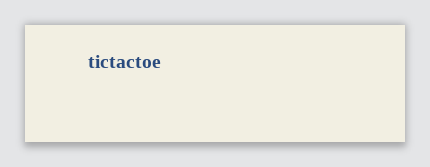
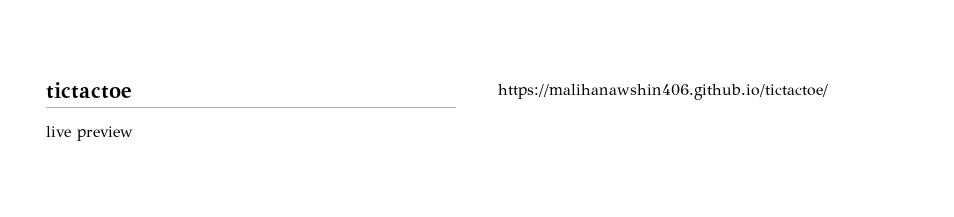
+ live preview https://malihanawshin406.github.io/tictactoe/

